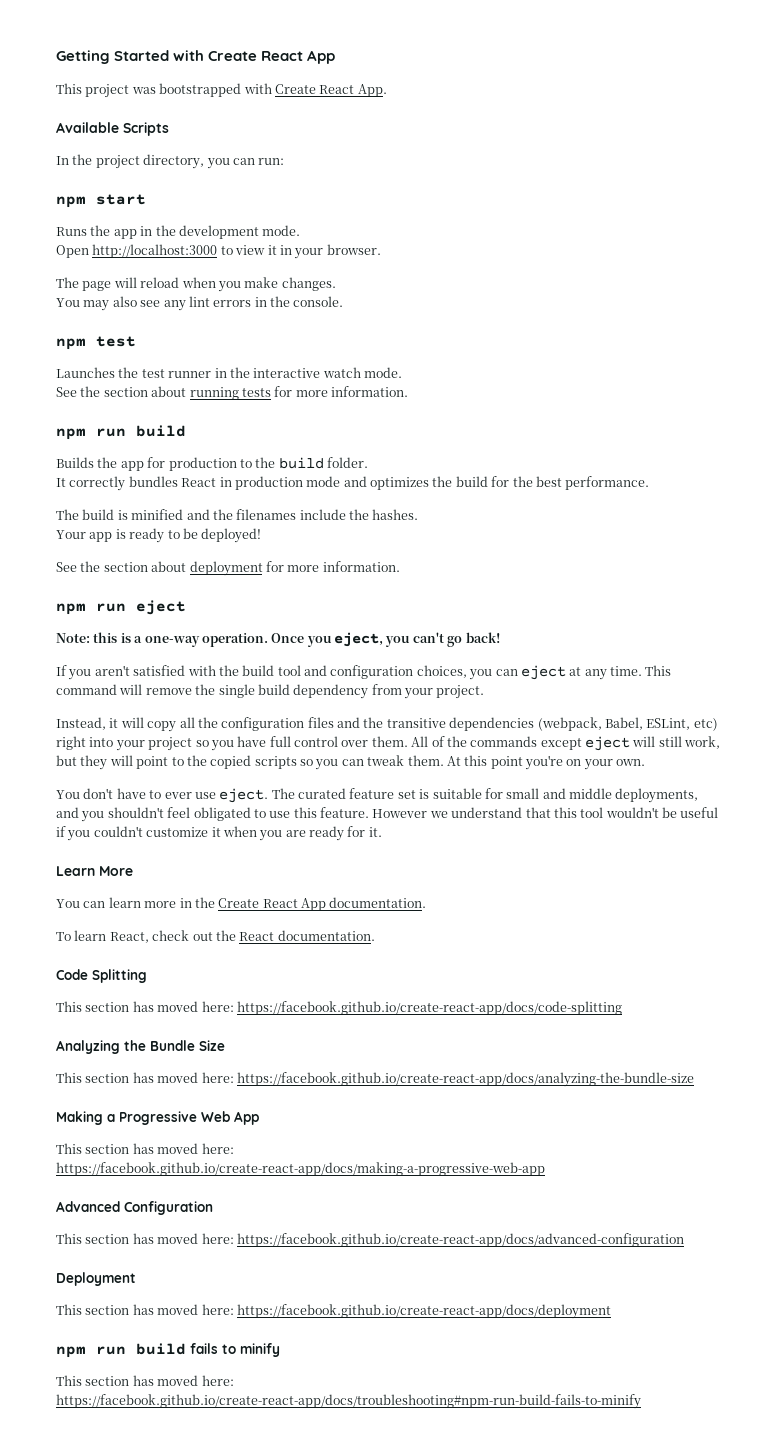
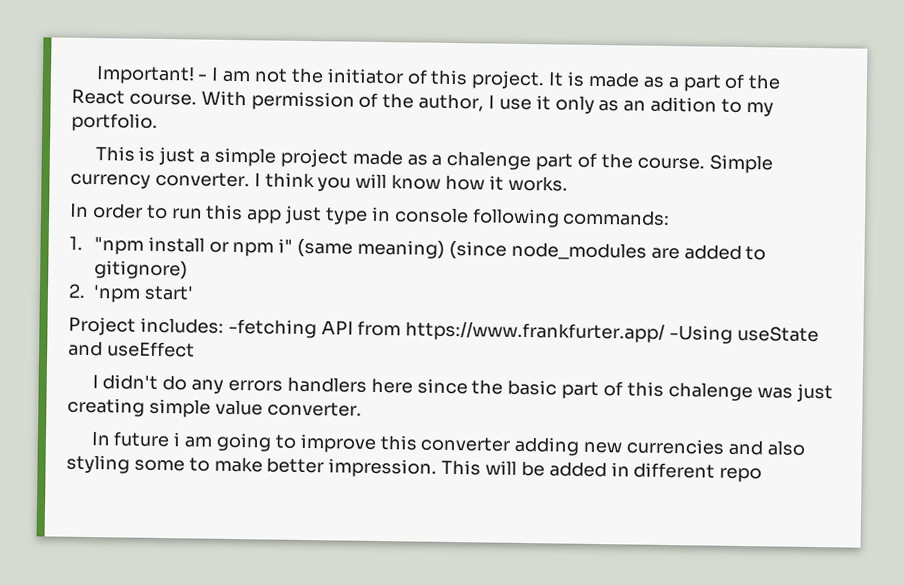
- Getting Started with Create React App
- This project was bootstrapped with Create React App.
- Available Scripts
- In the project directory, you can run:
- npm start
- Runs the app in the development mode.
- Open http://localhost:3000 to view it in your browser.
- The page will reload when you make changes.
- You may also see any lint errors in the console.
- npm test
- Launches the test runner in the interactive watch mode.
- See the section about running tests for more information.
- npm run build
- Builds the app for production to the build folder.
- It correctly bundles React in production mode and optimizes the build for the best performance.
- The build is minified and the filenames include the hashes.
- Your app is ready to be deployed!
- See the section about deployment for more information.
- npm run eject
- Note: this is a one-way operation. Once you eject, you can't go back!
- If you aren't satisfied with the build tool and configuration choices, you can eject at any time. This command will remove the single build dependency from your project.
- Instead, it will copy all the configuration files and the transitive dependencies (webpack, Babel, ESLint, etc) right into your project so you have full control over them. All of the commands except eject will still work, but they will point to the copied scripts so you can tweak them. At this point you're on your own.
- You don't have to ever use eject. The curated feature set is suitable for small and middle deployments, and you shouldn't feel obligated to use this feature. However we understand that this tool wouldn't be useful if you couldn't customize it when you are ready for it.
- Learn More
- You can learn more in the Create React App documentation.
- To learn React, check out the React documentation.
- Code Splitting
- This section has moved here: https://facebook.github.io/create-react-app/docs/code-splitting
- Analyzing the Bundle Size
- This section has moved here: https://facebook.github.io/create-react-app/docs/analyzing-the-bundle-size
- Making a Progressive Web App
- This section has moved here: https://facebook.github.io/create-react-app/docs/making-a-progressive-web-app
- Advanced Configuration
- This section has moved here: https://facebook.github.io/create-react-app/docs/advanced-configuration
- Deployment
- This section has moved here: https://facebook.github.io/create-react-app/docs/deployment
- npm run build fails to minify
- This section has moved here: https://facebook.github.io/create-react-app/docs/troubleshooting#npm-run-build-fails-to-minify
+ Important! - I am not the initiator of this project. It is made as a part of the React course. With permission of the author, I use it only as an adition to my portfolio.
+ This is just a simple project made as a chalenge part of the course. Simple currency converter. I think you will know how it works.
+ In order to run this app just type in console following commands:
+ 1. "npm install or npm i" (same meaning) (since node_modules are added to gitignore)
+ 2. 'npm start'
+ Project includes: -fetching API from https://www.frankfurter.app/ -Using useState and useEffect
+ I didn't do any errors handlers here since the basic part of this chalenge was just creating simple value converter.
+ In future i am going to improve this converter adding new currencies and also styling some to make better impression. This will be added in different repo

